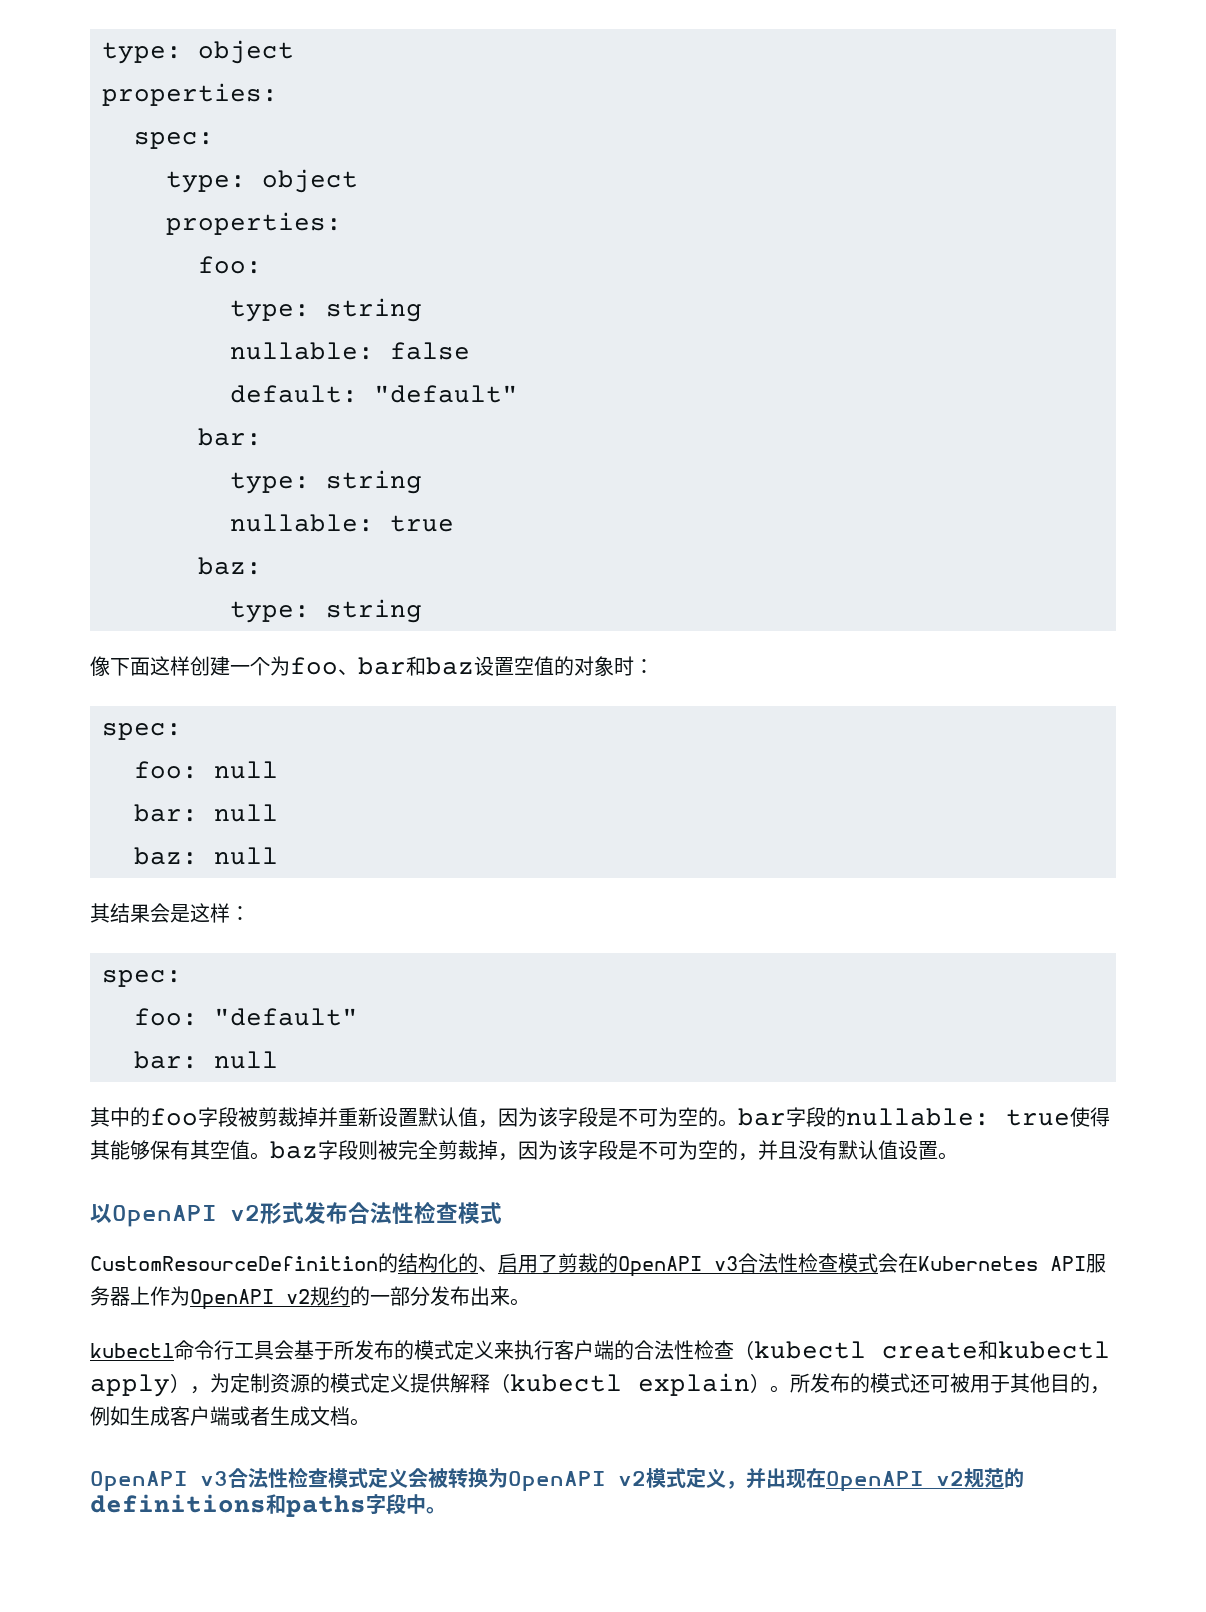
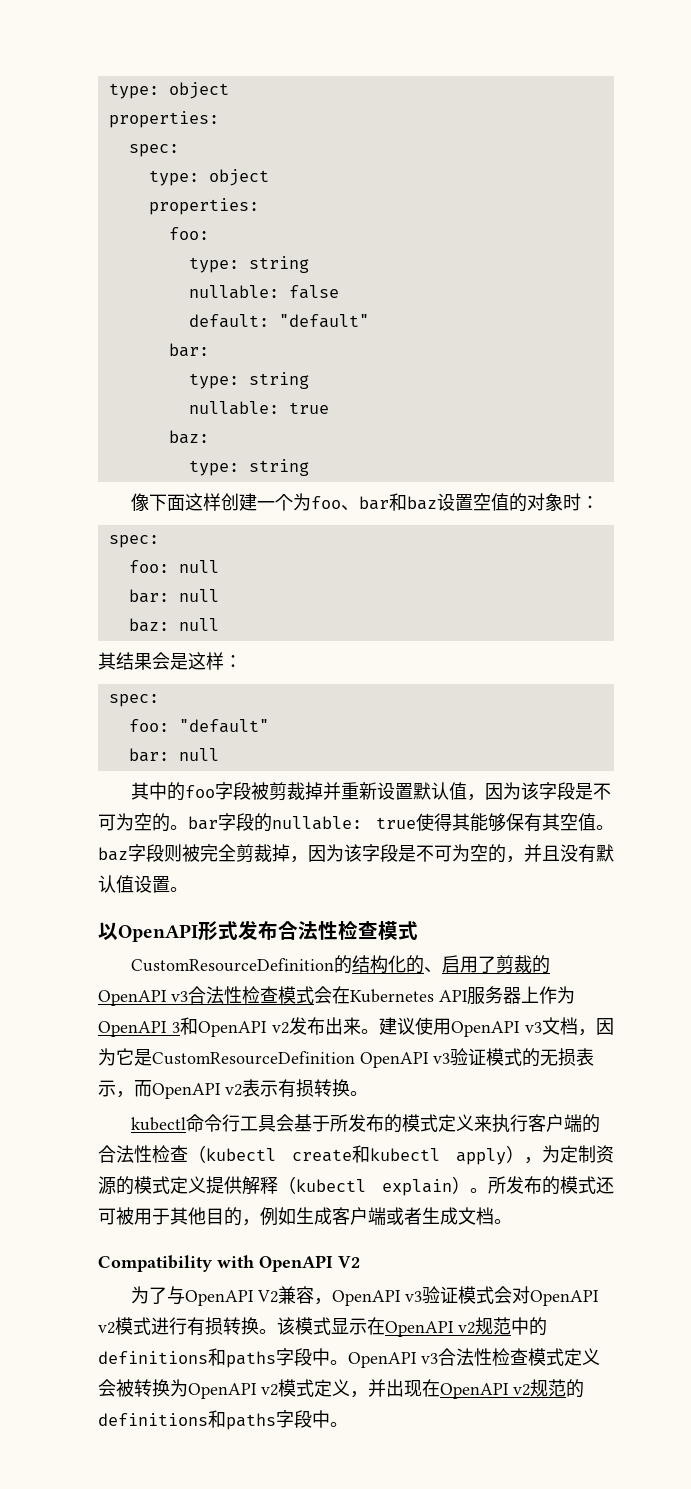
- 以OpenAPI v2形式发布合法性检查模式
+ 以OpenAPI形式发布合法性检查模式
- CustomResourceDefinition的结构化的、启用了剪裁的OpenAPI v3合法性检查模式会在Kubernetes API服务器上作为OpenAPI v2规约的一部分发布出来。
+ CustomResourceDefinition的结构化的、启用了剪裁的OpenAPI v3合法性检查模式会在Kubernetes API服务器上作为OpenAPI 3和OpenAPI v2发布出来。建议使用OpenAPI v3文档，因为它是CustomResourceDefinition OpenAPI v3验证模式的无损表示，而OpenAPI v2表示有损转换。
+ Compatibility with OpenAPI V2
+ 为了与OpenAPI V2兼容，OpenAPI v3验证模式会对OpenAPI v2模式进行有损转换。该模式显示在OpenAPI v2规范中的definitions和paths字段中。

